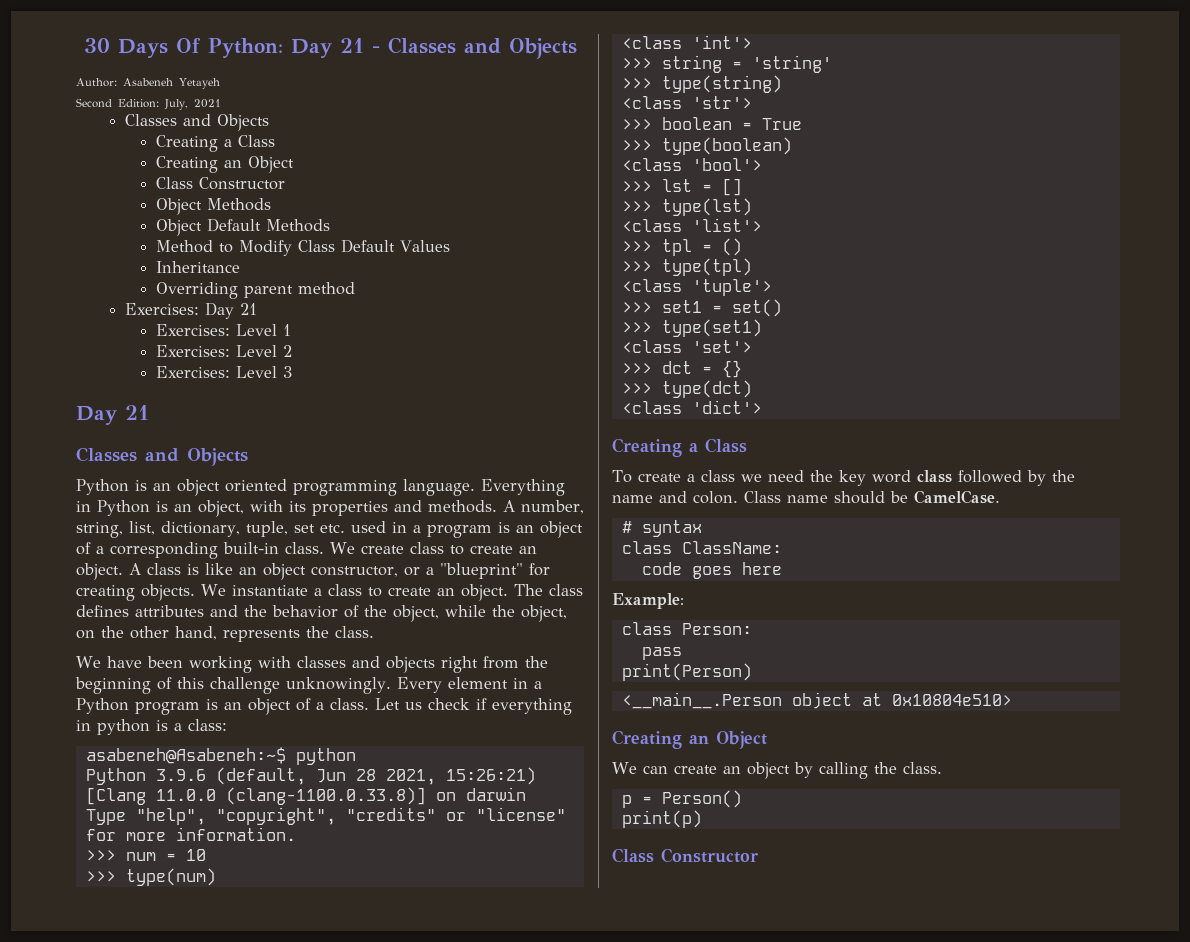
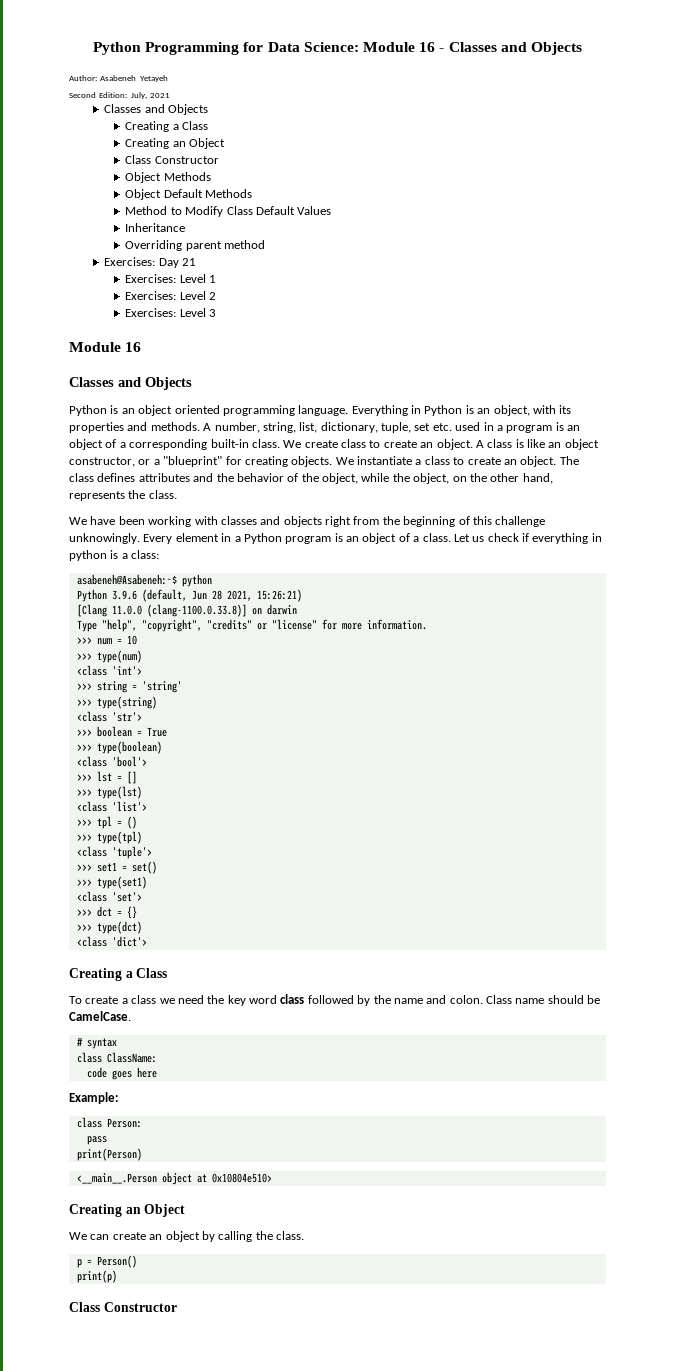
- 30 Days Of Python: Day 21 - Classes and Objects
+ Python Programming for Data Science: Module 16 - Classes and Objects
  Exercises: Level 3
- Day 21
+ Module 16

